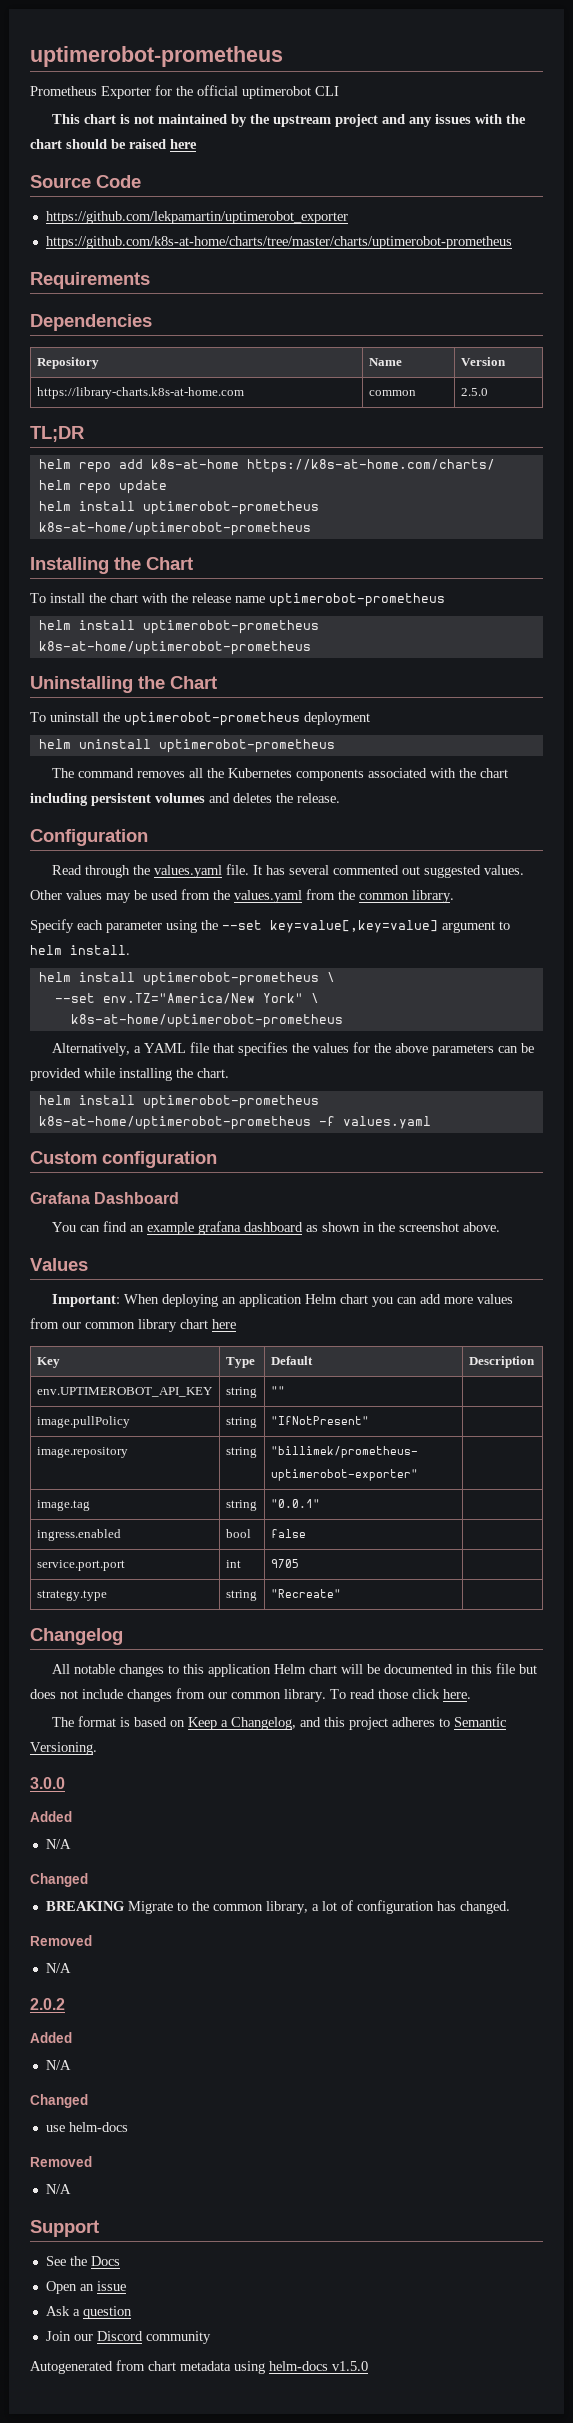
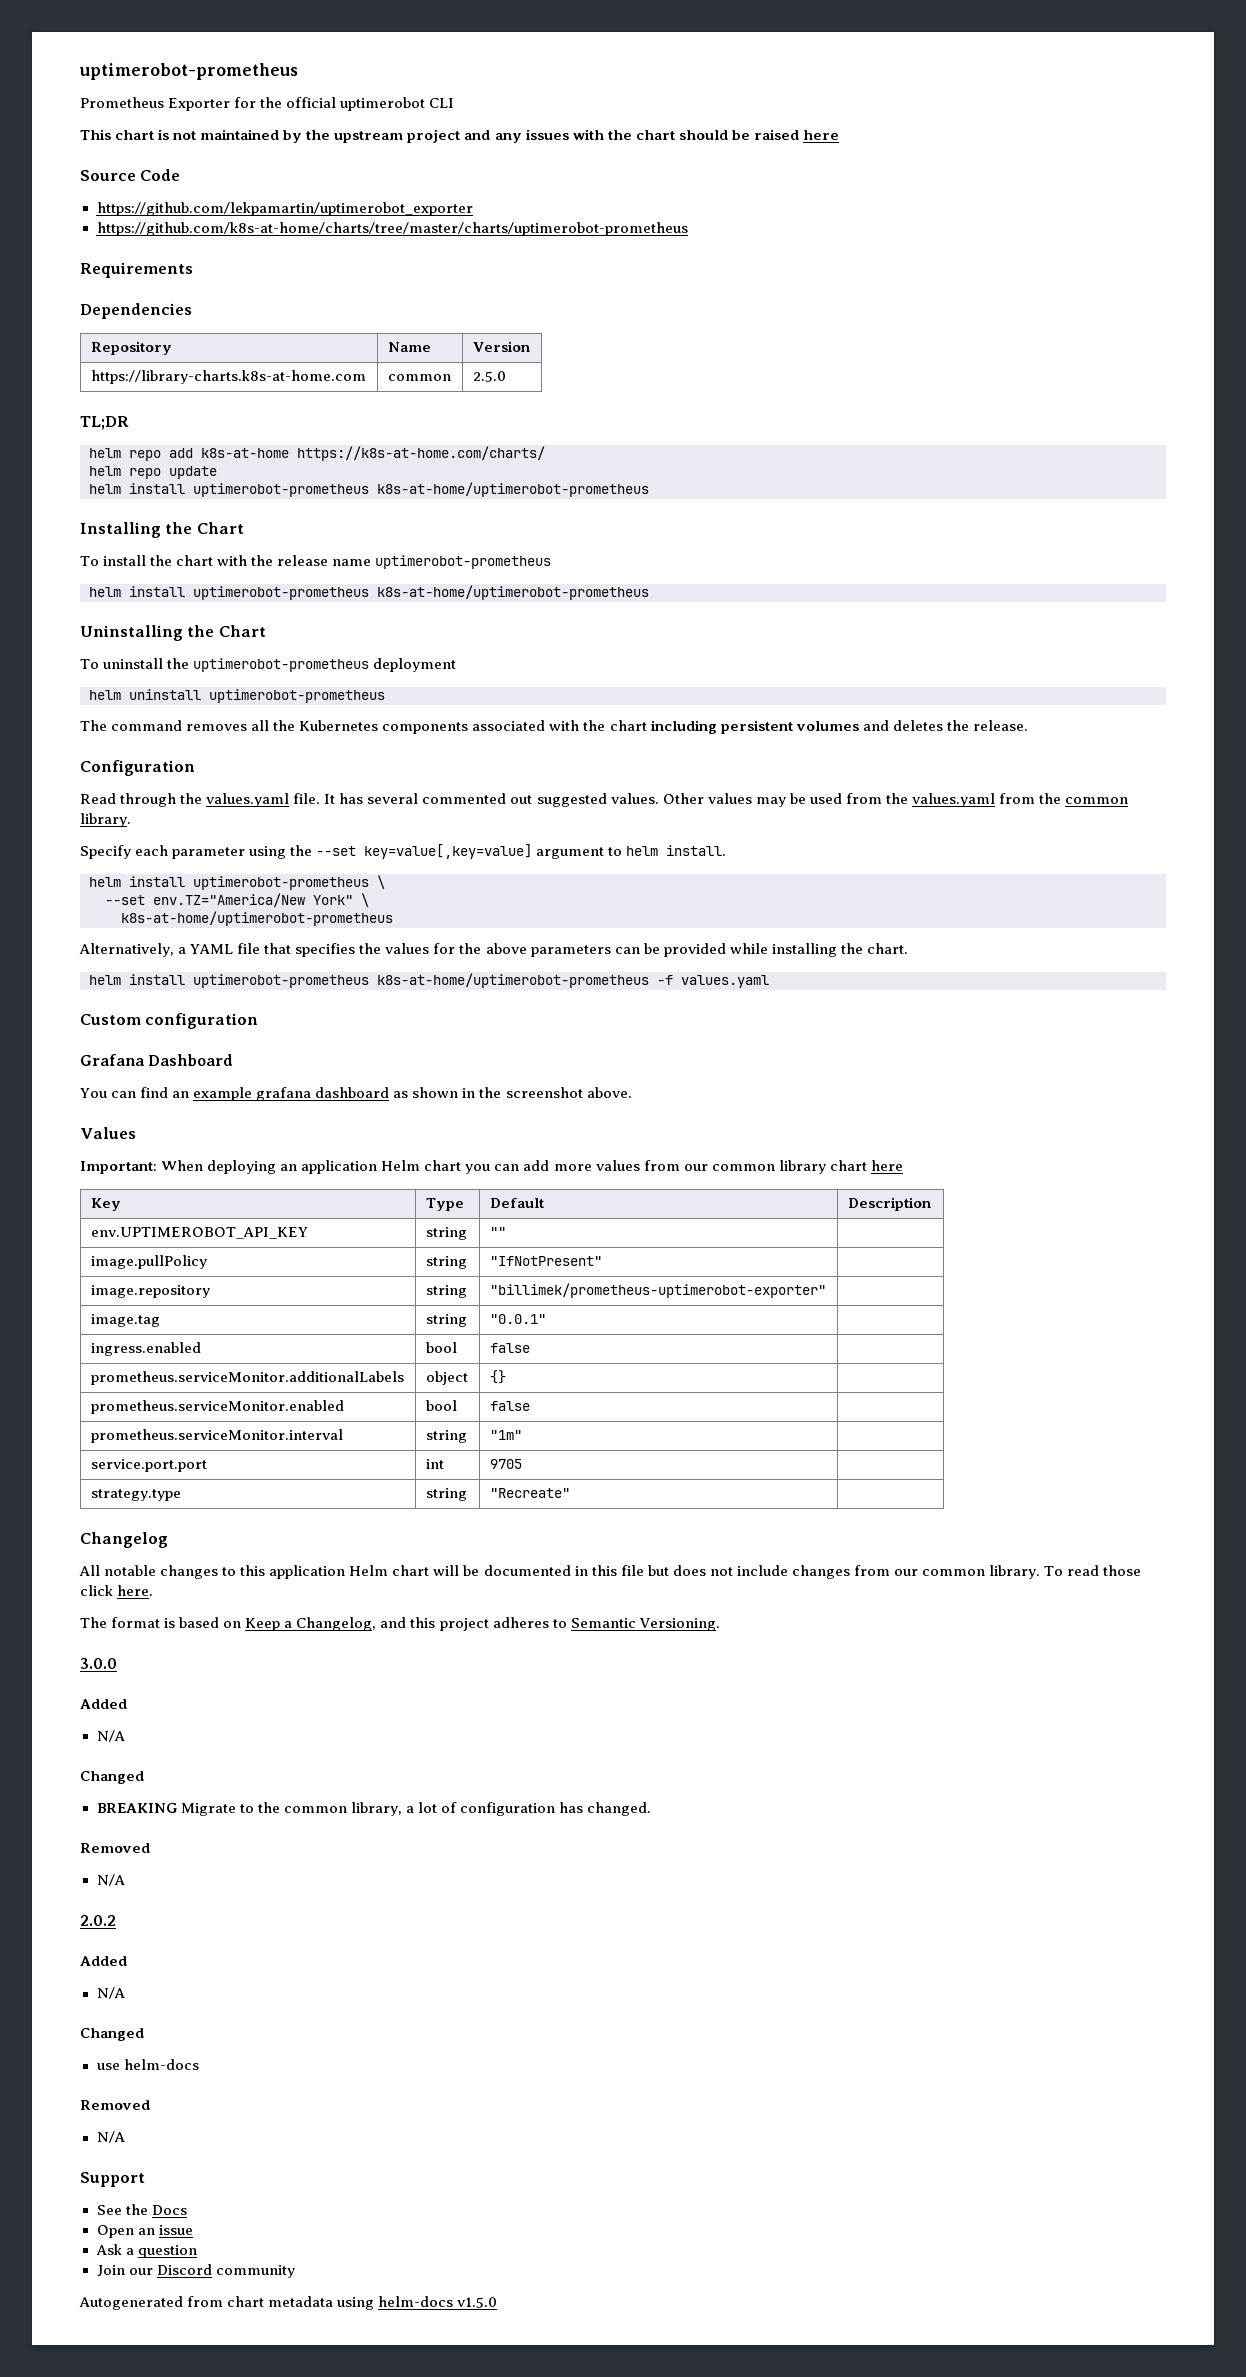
+ prometheus.serviceMonitor.additionalLabels | object | {} |
+ prometheus.serviceMonitor.enabled | bool | false |
+ prometheus.serviceMonitor.interval | string | "1m" |

